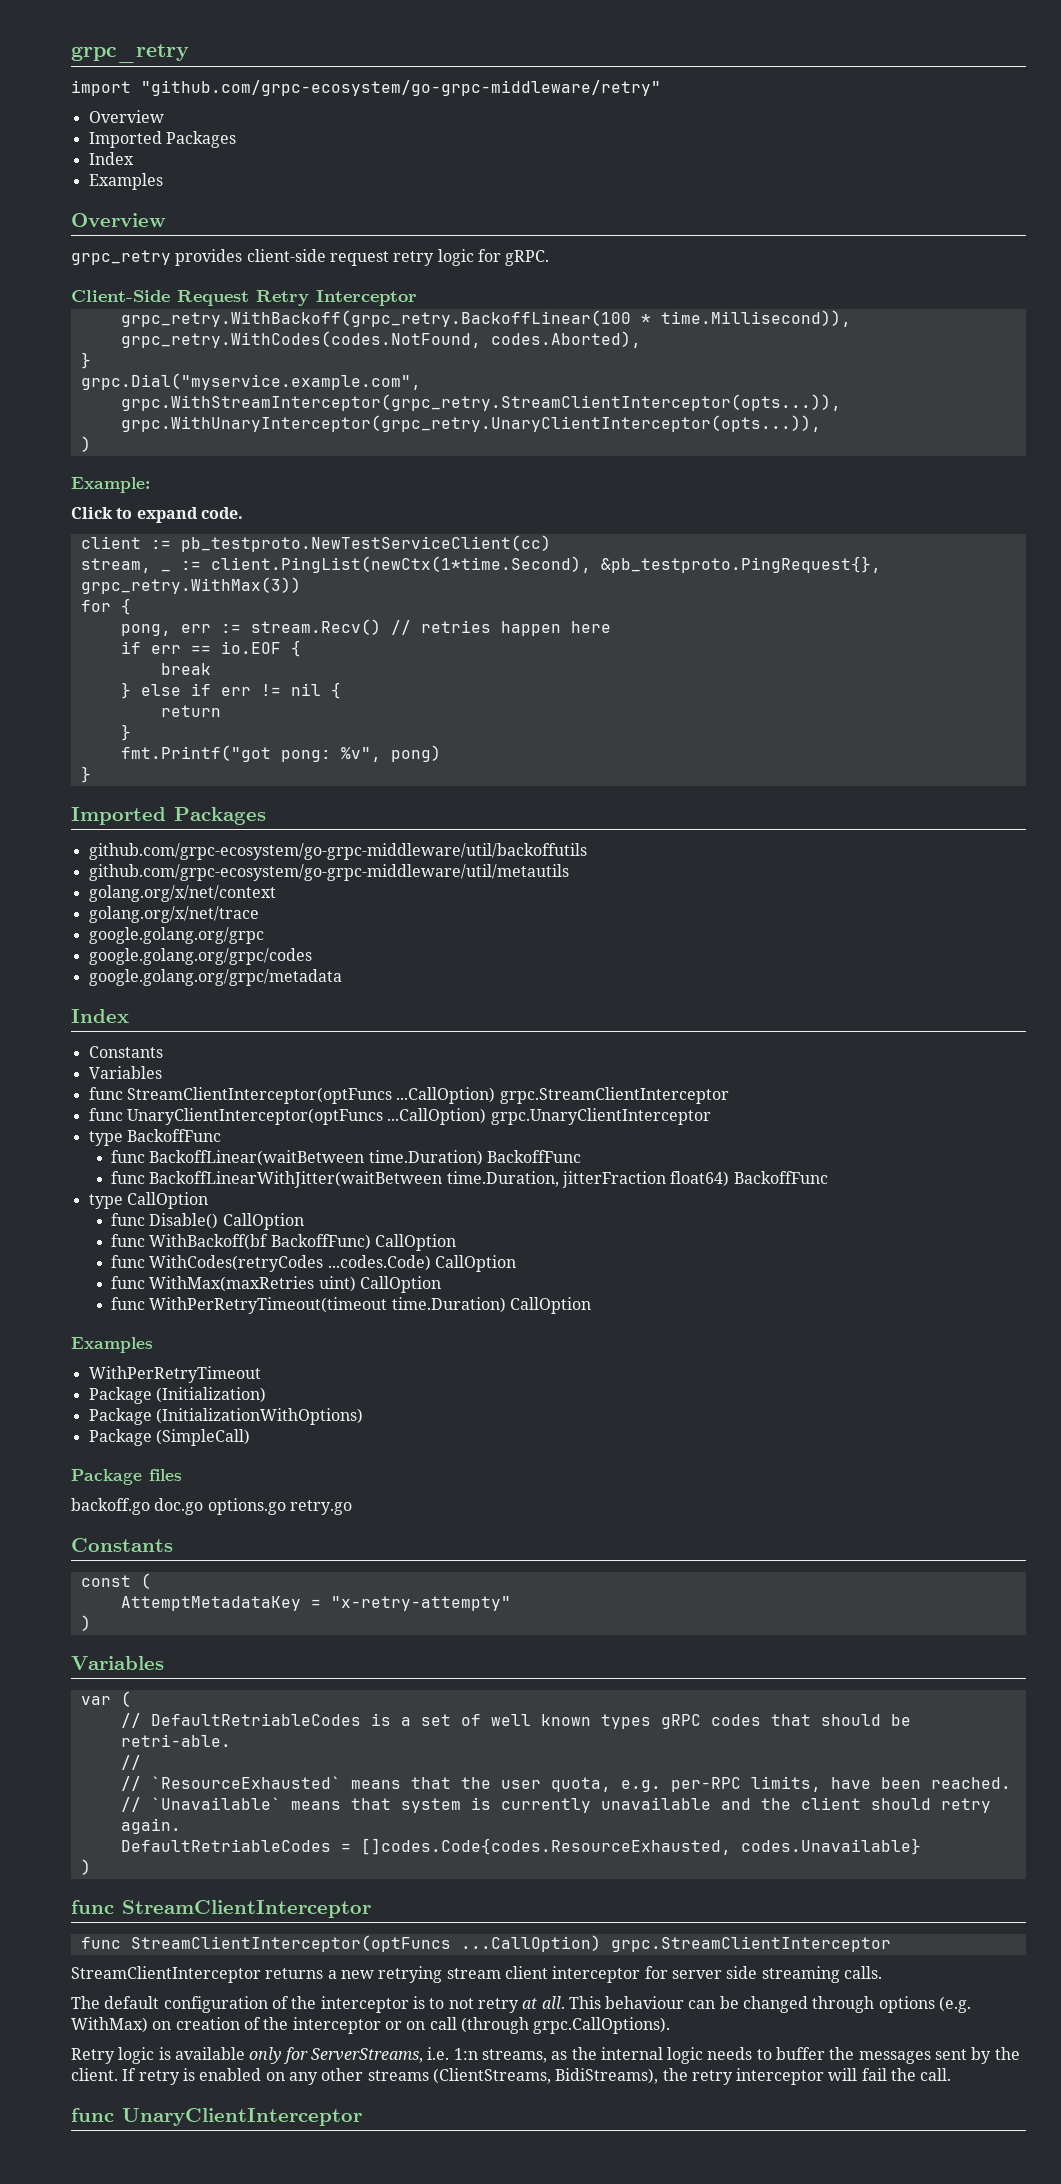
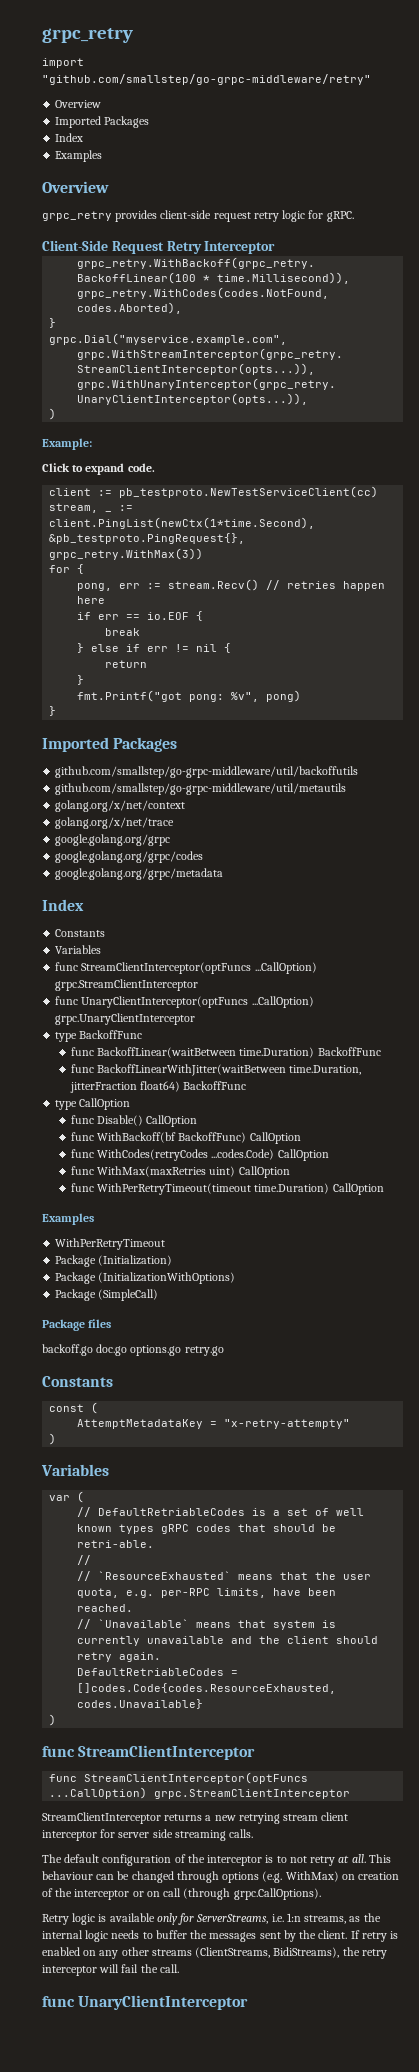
- import "github.com/grpc-ecosystem/go-grpc-middleware/retry"
+ import "github.com/smallstep/go-grpc-middleware/retry"
- github.com/grpc-ecosystem/go-grpc-middleware/util/backoffutils
- github.com/grpc-ecosystem/go-grpc-middleware/util/metautils
+ github.com/smallstep/go-grpc-middleware/util/backoffutils
+ github.com/smallstep/go-grpc-middleware/util/metautils

